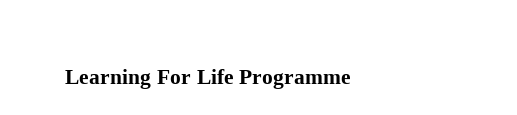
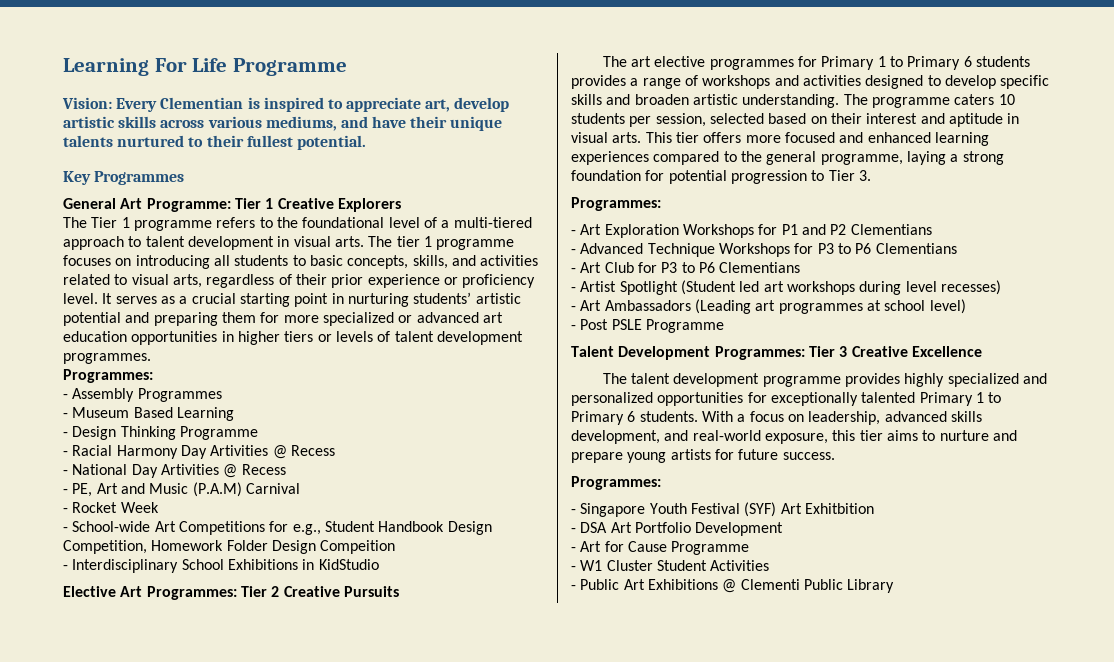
+ Vision: Every Clementian is inspired to appreciate art, develop artistic skills across various mediums, and have their unique talents nurtured to their fullest potential.
+ Key Programmes
+ General Art Programme: Tier 1 Creative Explorers
+ The Tier 1 programme refers to the foundational level of a multi-tiered approach to talent development in visual arts. The tier 1 programme focuses on introducing all students to basic concepts, skills, and activities related to visual arts, regardless of their prior experience or proficiency level. It serves as a crucial starting point in nurturing students’ artistic potential and preparing them for more specialized or advanced art education opportunities in higher tiers or levels of talent development programmes.
+ Programmes:
+ - Assembly Programmes
+ - Museum Based Learning
+ - Design Thinking Programme
+ - Racial Harmony Day Artivities @ Recess
+ - National Day Artivities @ Recess
+ - PE, Art and Music (P.A.M) Carnival
+ - Rocket Week
+ - School-wide Art Competitions for e.g., Student Handbook Design Competition, Homework Folder Design Compeition
+ - Interdisciplinary School Exhibitions in KidStudio
+ Elective Art Programmes: Tier 2 Creative Pursuits
+ The art elective programmes for Primary 1 to Primary 6 students provides a range of workshops and activities designed to develop specific skills and broaden artistic understanding. The programme caters 10 students per session, selected based on their interest and aptitude in visual arts. This tier offers more focused and enhanced learning experiences compared to the general programme, laying a strong foundation for potential progression to Tier 3.
+ Programmes:
+ - Art Exploration Workshops for P1 and P2 Clementians
+ - Advanced Technique Workshops for P3 to P6 Clementians
+ - Art Club for P3 to P6 Clementians
+ - Artist Spotlight (Student led art workshops during level recesses)
+ - Art Ambassadors (Leading art programmes at school level)
+ - Post PSLE Programme
+ Talent Development Programmes: Tier 3 Creative Excellence
+ The talent development programme provides highly specialized and personalized opportunities for exceptionally talented Primary 1 to Primary 6 students. With a focus on leadership, advanced skills development, and real-world exposure, this tier aims to nurture and prepare young artists for future success.
+ Programmes:
+ - Singapore Youth Festival (SYF) Art Exhitbition
+ - DSA Art Portfolio Development
+ - Art for Cause Programme
+ - W1 Cluster Student Activities
+ - Public Art Exhibitions @ Clementi Public Library

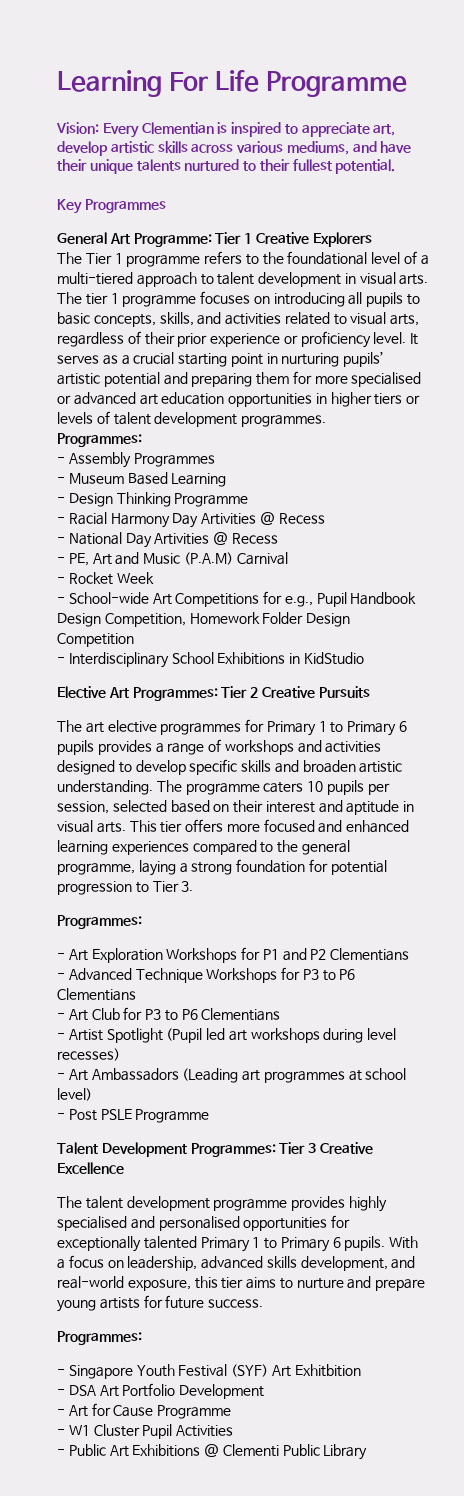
- The Tier 1 programme refers to the foundational level of a multi-tiered approach to talent development in visual arts. The tier 1 programme focuses on introducing all students to basic concepts, skills, and activities related to visual arts, regardless of their prior experience or proficiency level.
+ The Tier 1 programme refers to the foundational level of a multi-tiered approach to talent development in visual arts. The tier 1 programme focuses on introducing all pupils to basic concepts, skills, and activities related to visual arts, regardless of their prior experience or proficiency level.
- It serves as a crucial starting point in nurturing students’ artistic potential and preparing them for more specialized or advanced art education opportunities in higher tiers or levels of talent development programmes.
+ It serves as a crucial starting point in nurturing pupils’ artistic potential and preparing them for more specialised or advanced art education opportunities in higher tiers or levels of talent development programmes.
- - School-wide Art Competitions for e.g., Student Handbook Design Competition, Homework Folder Design Compeition
+ - School-wide Art Competitions for e.g., Pupil Handbook Design Competition, Homework Folder Design Competition
- The art elective programmes for Primary 1 to Primary 6 students provides a range of workshops and activities designed to develop specific skills and broaden artistic understanding.
+ The art elective programmes for Primary 1 to Primary 6 pupils provides a range of workshops and activities designed to develop specific skills and broaden artistic understanding.
- The programme caters 10 students per session, selected based on their interest and aptitude in visual arts. This tier offers more focused and enhanced learning experiences compared to the general programme, laying a strong foundation for potential progression to Tier 3.
+ The programme caters 10 pupils per session, selected based on their interest and aptitude in visual arts. This tier offers more focused and enhanced learning experiences compared to the general programme, laying a strong foundation for potential progression to Tier 3.
- - Artist Spotlight (Student led art workshops during level recesses)
+ - Artist Spotlight (Pupil led art workshops during level recesses)
- The talent development programme provides highly specialized and personalized opportunities for exceptionally talented Primary 1 to Primary 6 students.
+ The talent development programme provides highly specialised and personalised opportunities for exceptionally talented Primary 1 to Primary 6 pupils.
- - W1 Cluster Student Activities
+ - W1 Cluster Pupil Activities

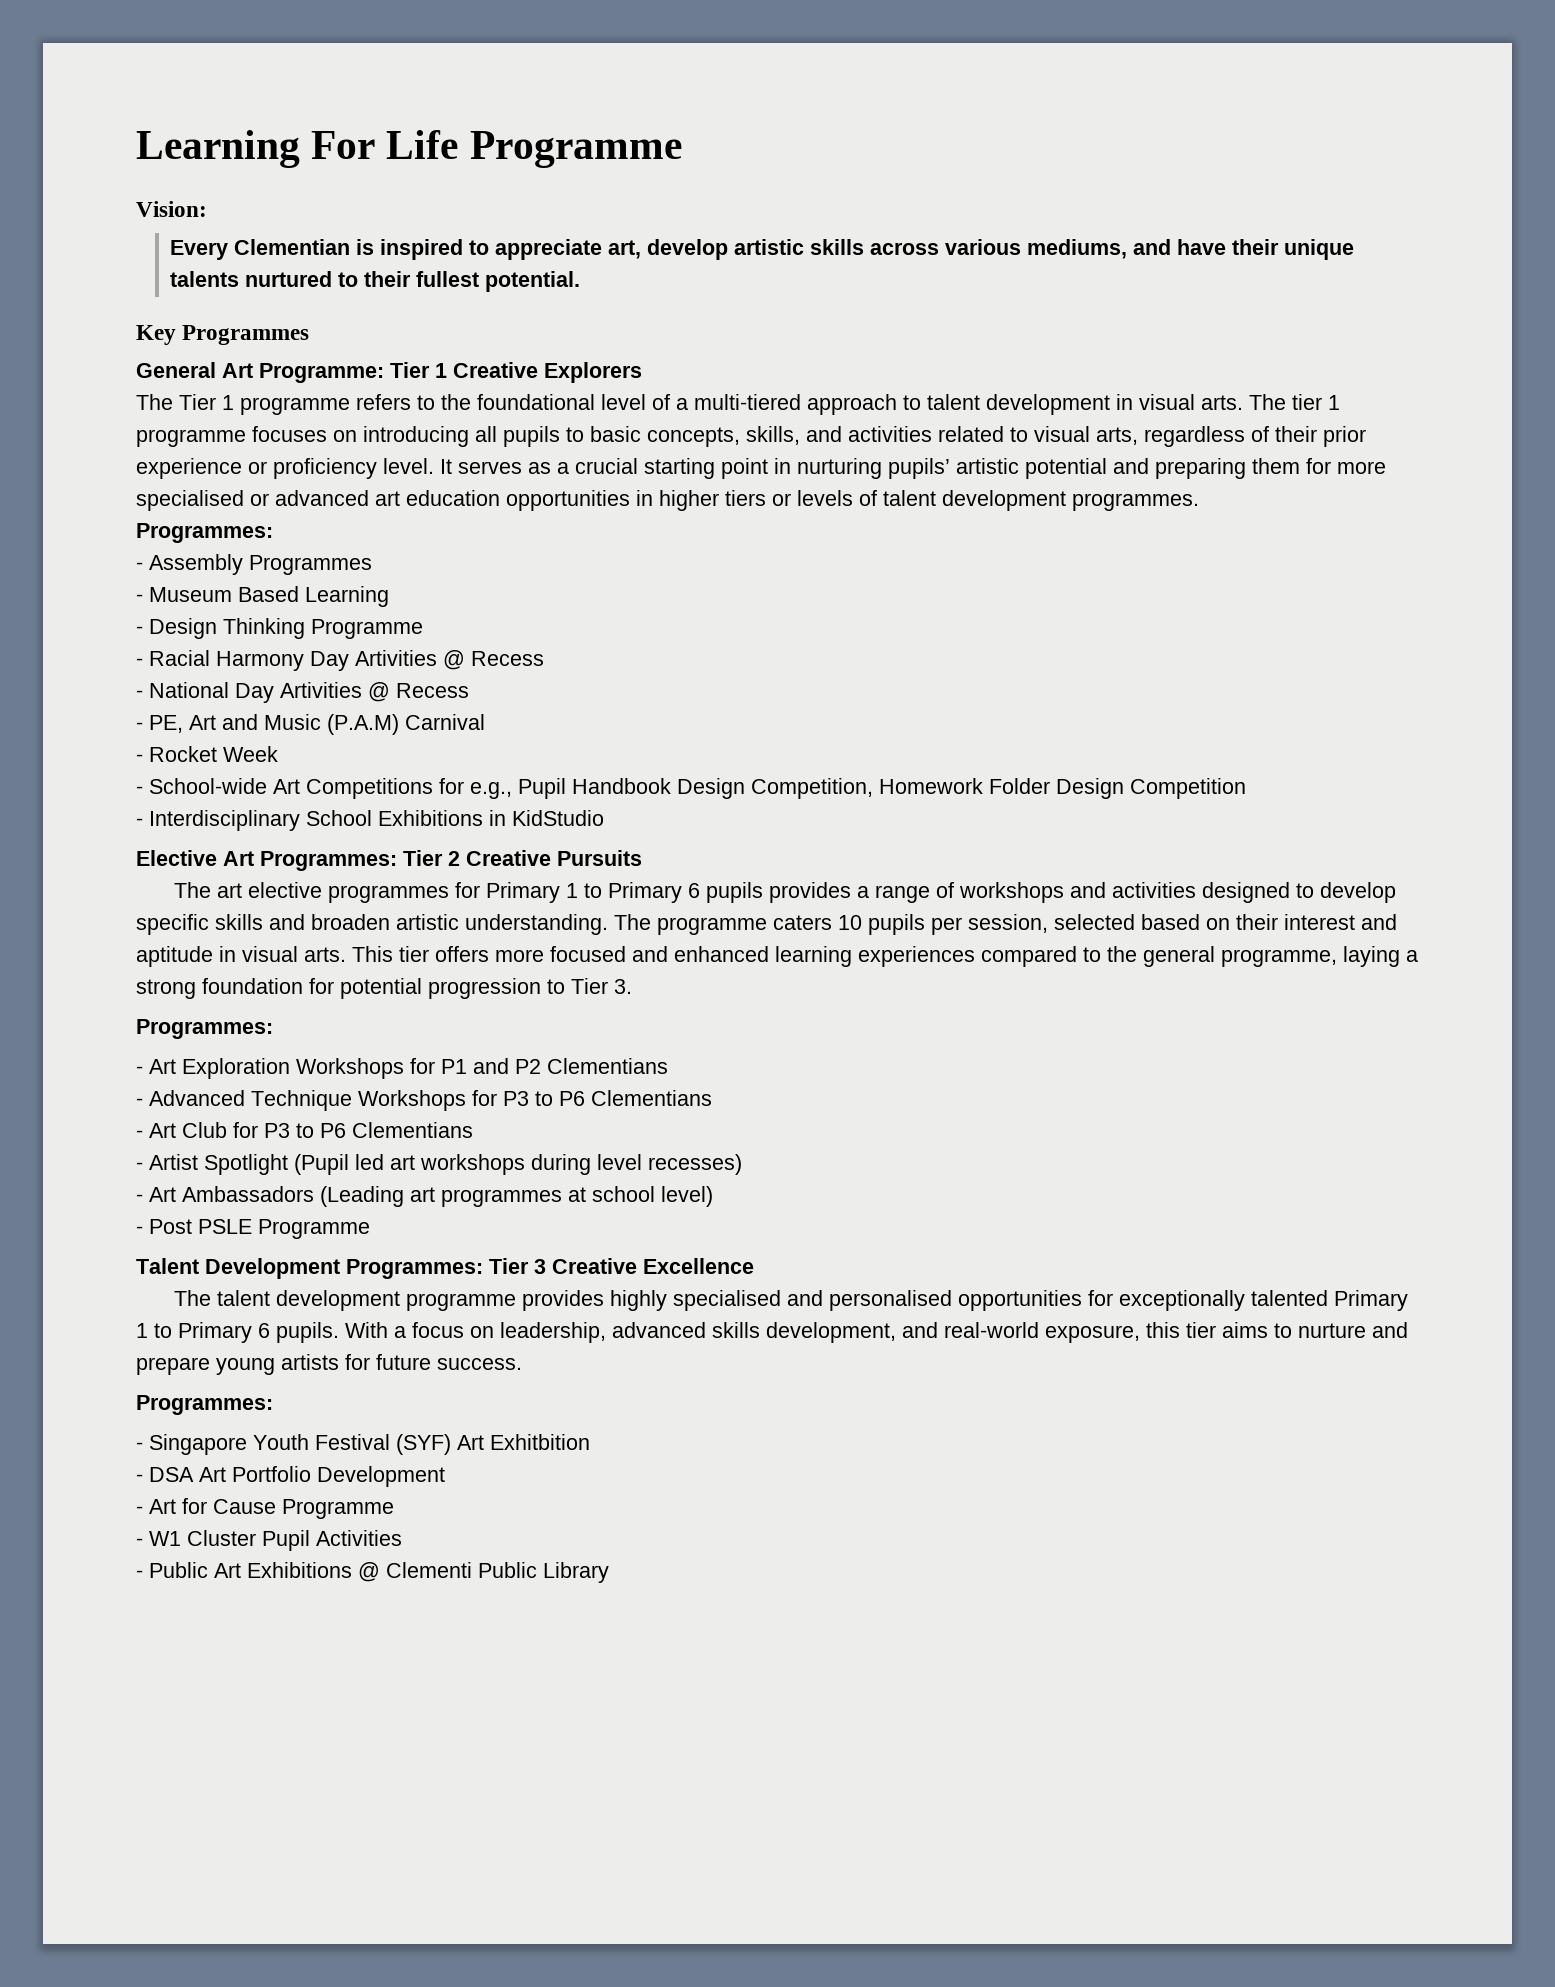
- Vision: Every Clementian is inspired to appreciate art, develop artistic skills across various mediums, and have their unique talents nurtured to their fullest potential.
+ Vision:
+ Every Clementian is inspired to appreciate art, develop artistic skills across various mediums, and have their unique talents nurtured to their fullest potential.

